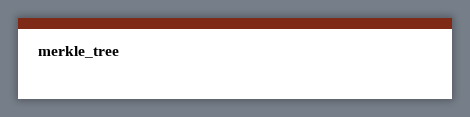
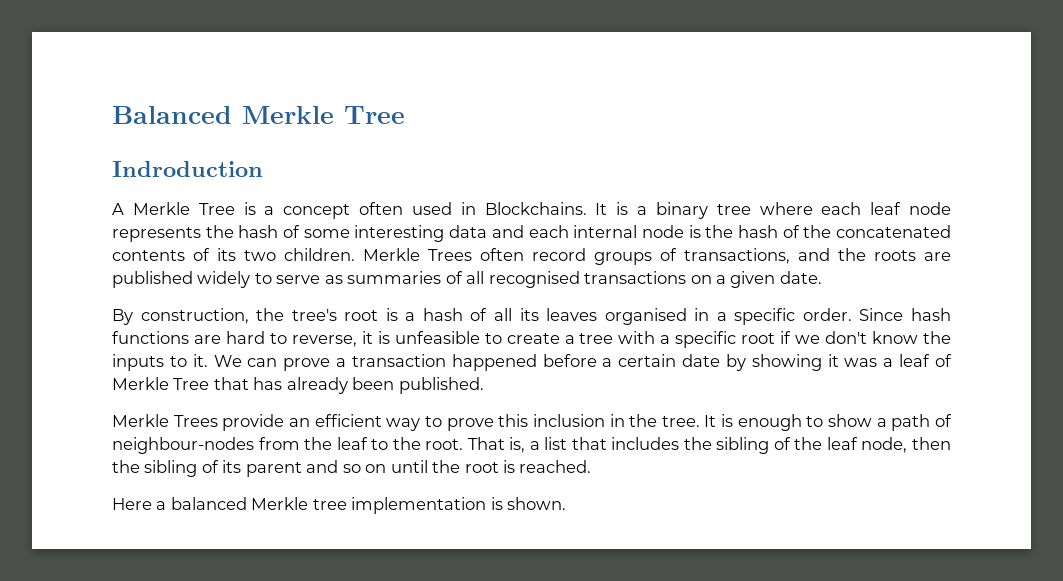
- merkle_tree
+ Balanced Merkle Tree
+ Indroduction
+ A Merkle Tree is a concept often used in Blockchains. It is a binary tree where each leaf node represents the hash of some interesting data and each internal node is the hash of the concatenated contents of its two children. Merkle Trees often record groups of transactions, and the roots are published widely to serve as summaries of all recognised transactions on a given date.
+ By construction, the tree's root is a hash of all its leaves organised in a specific order. Since hash functions are hard to reverse, it is unfeasible to create a tree with a specific root if we don't know the inputs to it. We can prove a transaction happened before a certain date by showing it was a leaf of Merkle Tree that has already been published.
+ Merkle Trees provide an efficient way to prove this inclusion in the tree. It is enough to show a path of neighbour-nodes from the leaf to the root. That is, a list that includes the sibling of the leaf node, then the sibling of its parent and so on until the root is reached.
+ Here a balanced Merkle tree implementation is shown.

